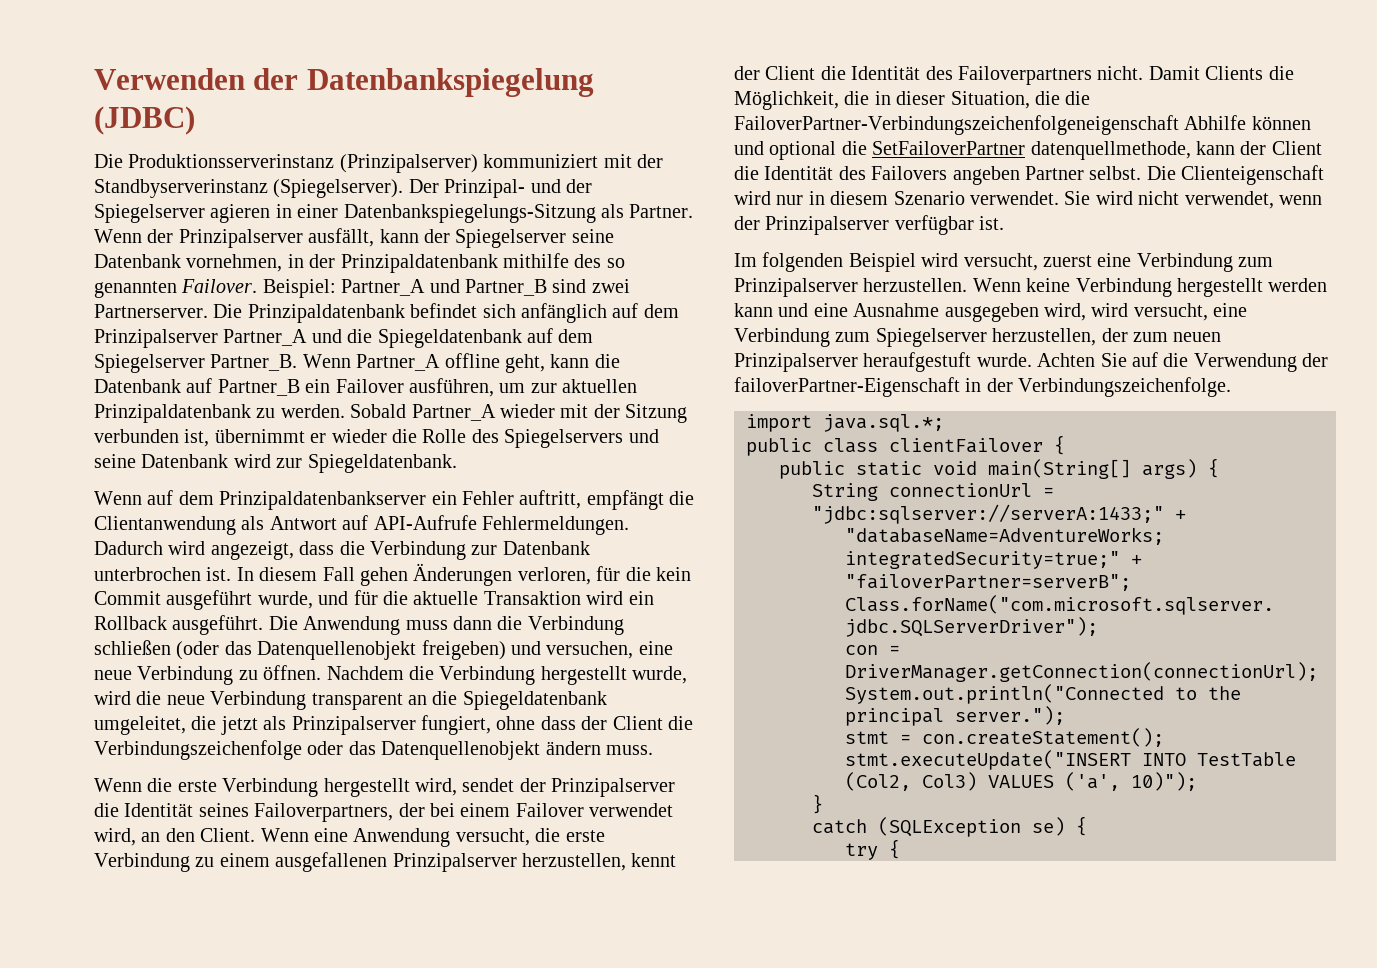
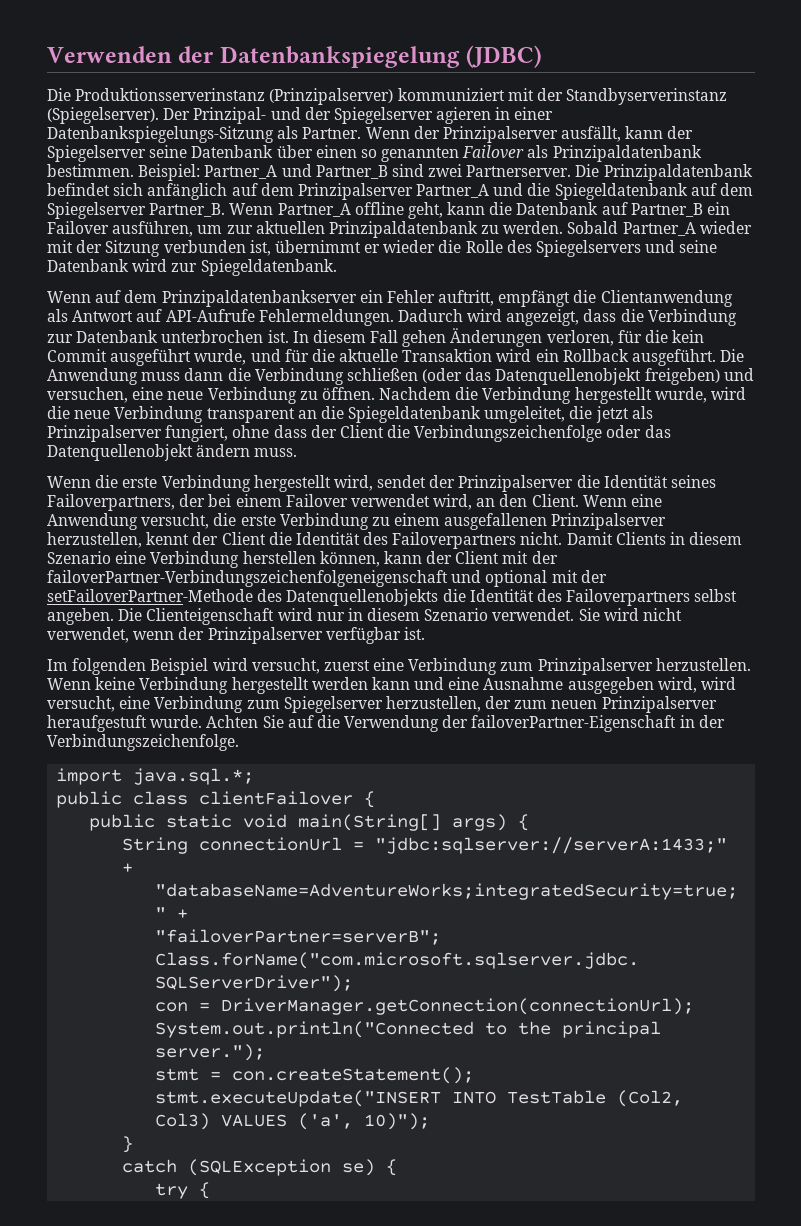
- Wenn der Prinzipalserver ausfällt, kann der Spiegelserver seine Datenbank vornehmen, in der Prinzipaldatenbank mithilfe des so genannten Failover.
+ Wenn der Prinzipalserver ausfällt, kann der Spiegelserver seine Datenbank über einen so genannten Failover als Prinzipaldatenbank bestimmen.
- Damit Clients die Möglichkeit, die in dieser Situation, die die FailoverPartner-Verbindungszeichenfolgeneigenschaft Abhilfe können und optional die SetFailoverPartner datenquellmethode, kann der Client die Identität des Failovers angeben Partner selbst.
+ Damit Clients in diesem Szenario eine Verbindung herstellen können, kann der Client mit der failoverPartner-Verbindungszeichenfolgeneigenschaft und optional mit der setFailoverPartner-Methode des Datenquellenobjekts die Identität des Failoverpartners selbst angeben.

